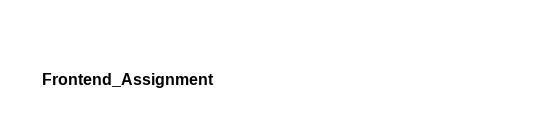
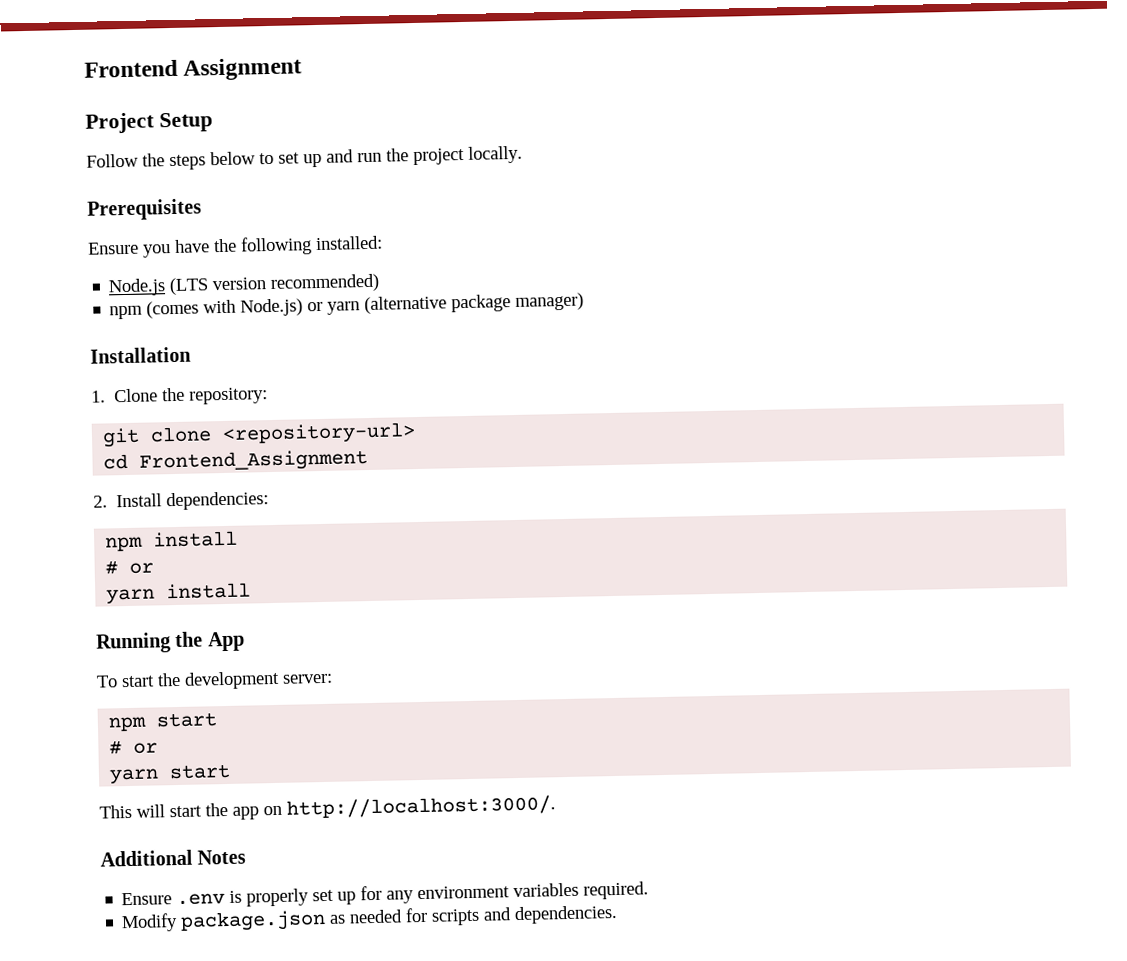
- Frontend_Assignment
+ Frontend Assignment
+ Project Setup
+ Follow the steps below to set up and run the project locally.
+ Prerequisites
+ Ensure you have the following installed:
+ Node.js (LTS version recommended)
+ npm (comes with Node.js) or yarn (alternative package manager)
+ Installation
+ 1. Clone the repository:
+ git clone <repository-url>
+ cd Frontend_Assignment
+ 2. Install dependencies:
+ npm install
+ # or
+ yarn install
+ Running the App
+ To start the development server:
+ npm start
+ # or
+ yarn start
+ This will start the app on http://localhost:3000/.
+ Additional Notes
+ Ensure .env is properly set up for any environment variables required.
+ Modify package.json as needed for scripts and dependencies.

